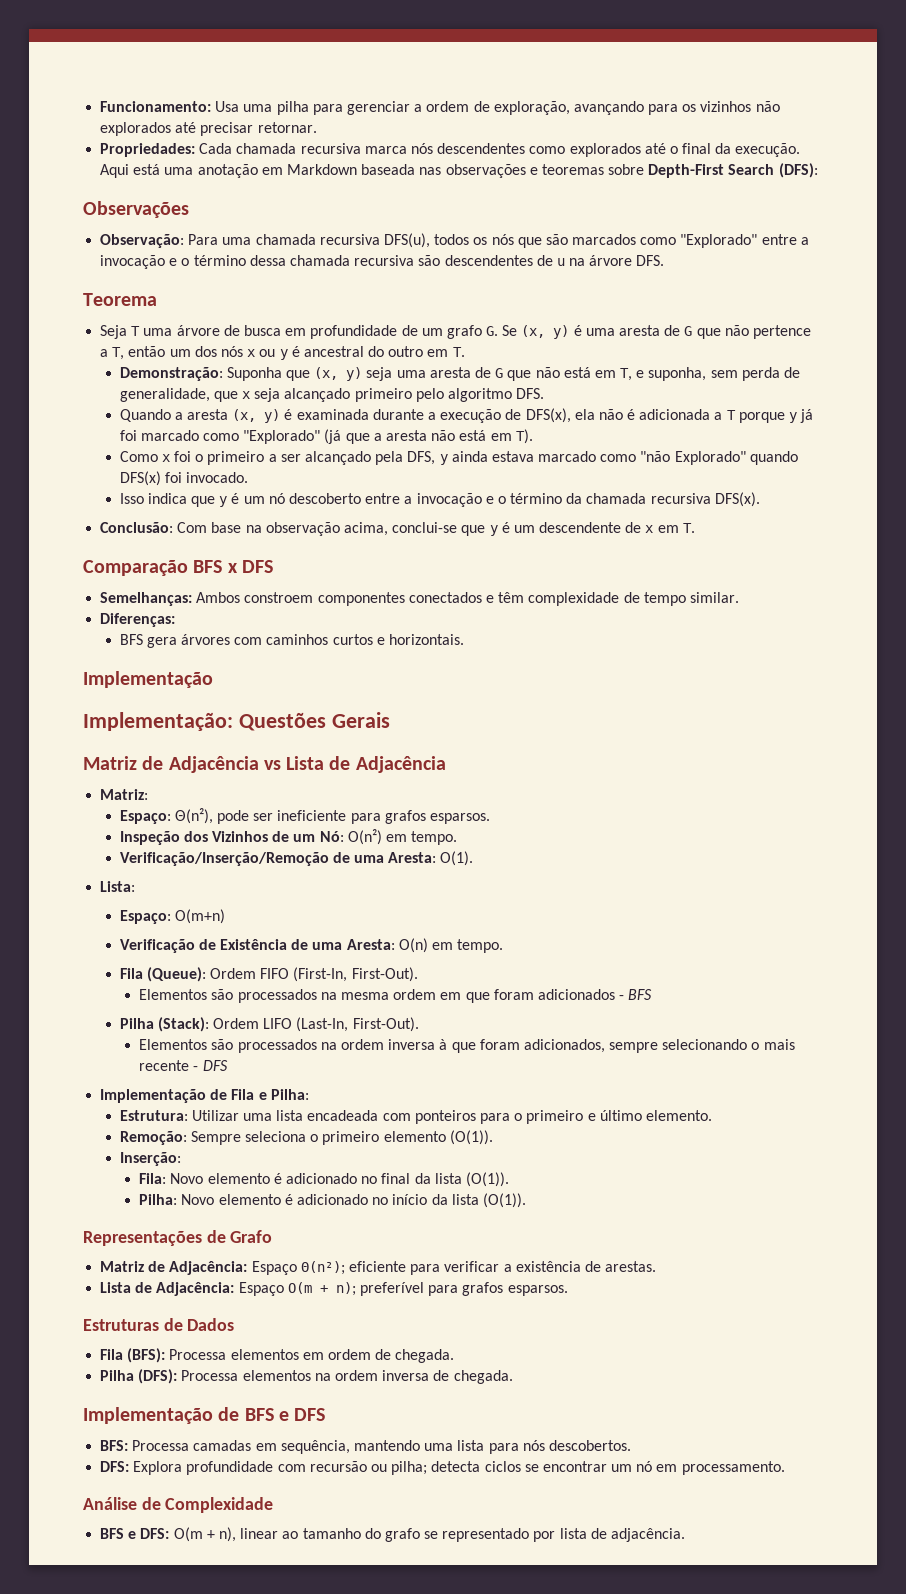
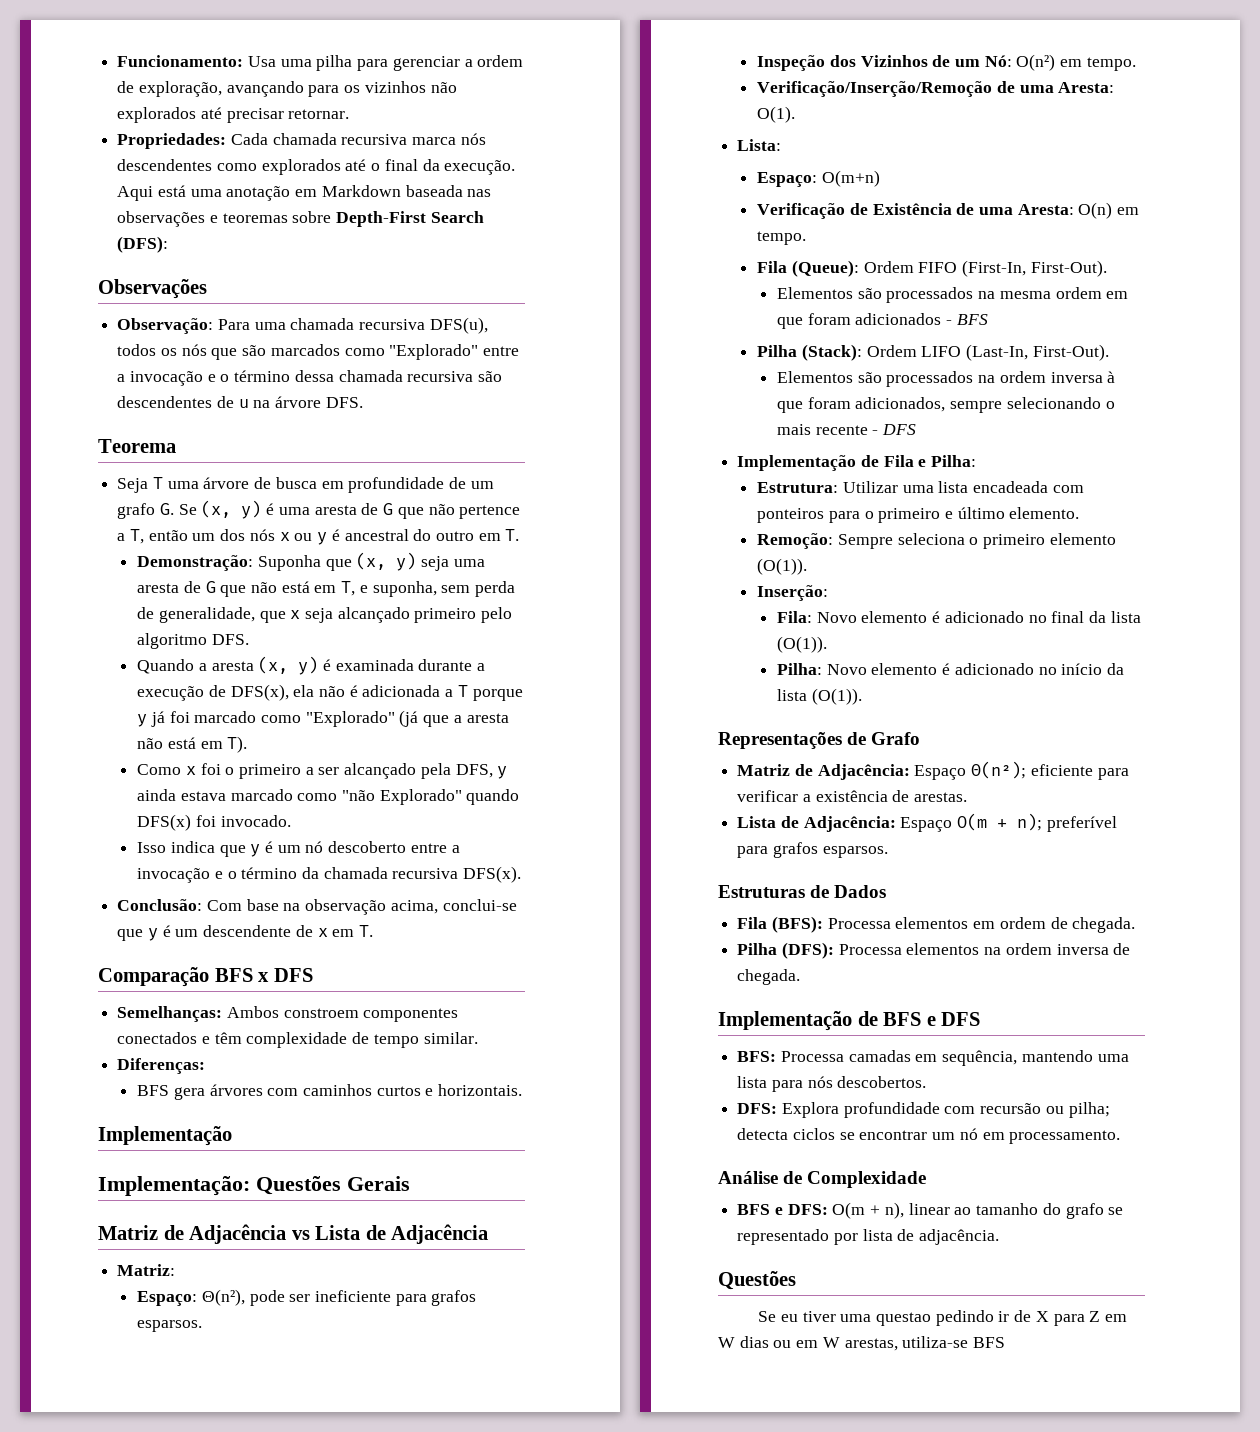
  BFS e DFS: O(m + n), linear ao tamanho do grafo se representado por lista de adjacência.
+ Questões
+ Se eu tiver uma questao pedindo ir de X para Z em W dias ou em W arestas, utiliza-se BFS

